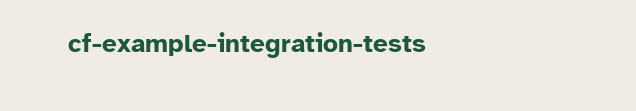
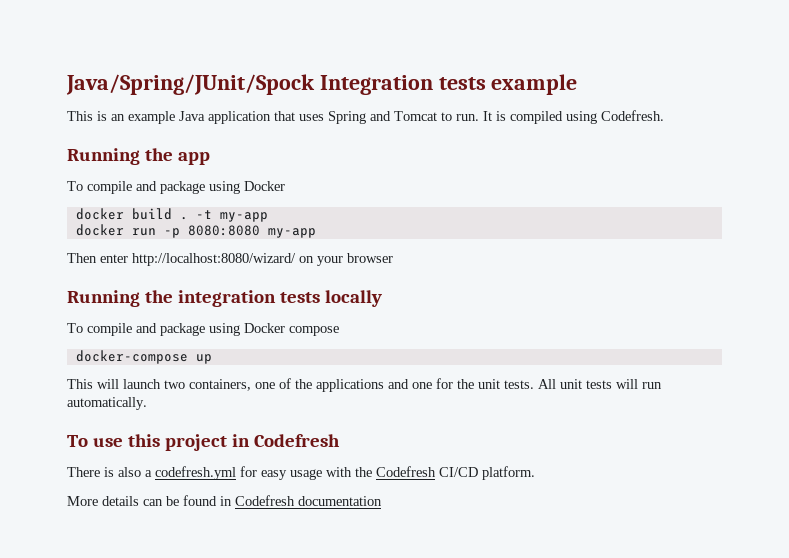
- cf-example-integration-tests
+ Java/Spring/JUnit/Spock Integration tests example
+ This is an example Java application that uses Spring and Tomcat to run. It is compiled using Codefresh.
+ Running the app
+ To compile and package using Docker
+ docker build . -t my-app
+ docker run -p 8080:8080 my-app
+ Then enter http://localhost:8080/wizard/ on your browser
+ Running the integration tests locally
+ To compile and package using Docker compose
+ docker-compose up
+ This will launch two containers, one of the applications and one for the unit tests. All unit tests will run automatically.
+ To use this project in Codefresh
+ There is also a codefresh.yml for easy usage with the Codefresh CI/CD platform.
+ More details can be found in Codefresh documentation

